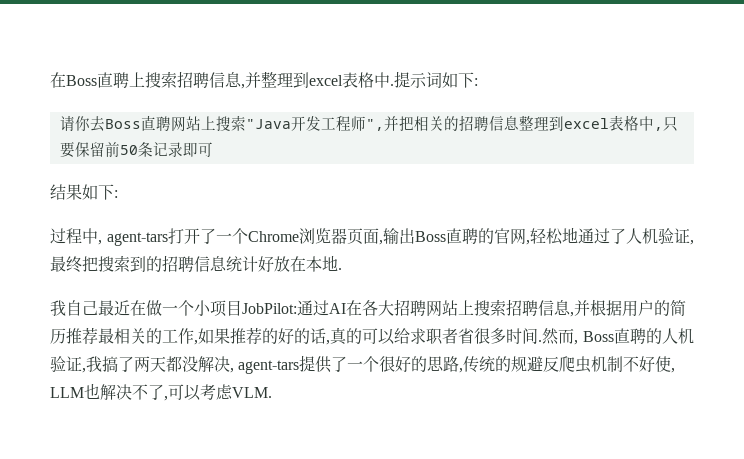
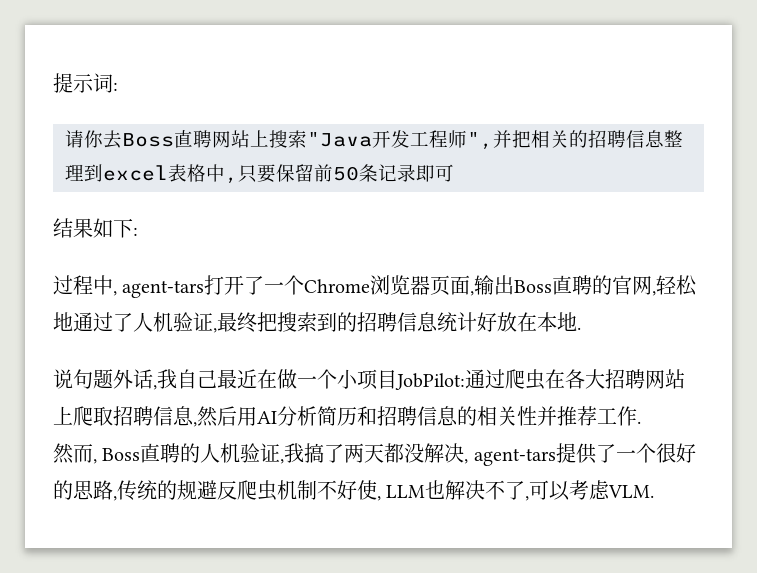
- 在Boss直聘上搜索招聘信息,并整理到excel表格中.提示词如下:
+ 提示词:
- 我自己最近在做一个小项目JobPilot:通过AI在各大招聘网站上搜索招聘信息,并根据用户的简历推荐最相关的工作,如果推荐的好的话,真的可以给求职者省很多时间.然而, Boss直聘的人机验证,我搞了两天都没解决, agent-tars提供了一个很好的思路,传统的规避反爬虫机制不好使, LLM也解决不了,可以考虑VLM.
+ 说句题外话,我自己最近在做一个小项目JobPilot:通过爬虫在各大招聘网站上爬取招聘信息,然后用AI分析简历和招聘信息的相关性并推荐工作.
+ 然而, Boss直聘的人机验证,我搞了两天都没解决, agent-tars提供了一个很好的思路,传统的规避反爬虫机制不好使, LLM也解决不了,可以考虑VLM.

